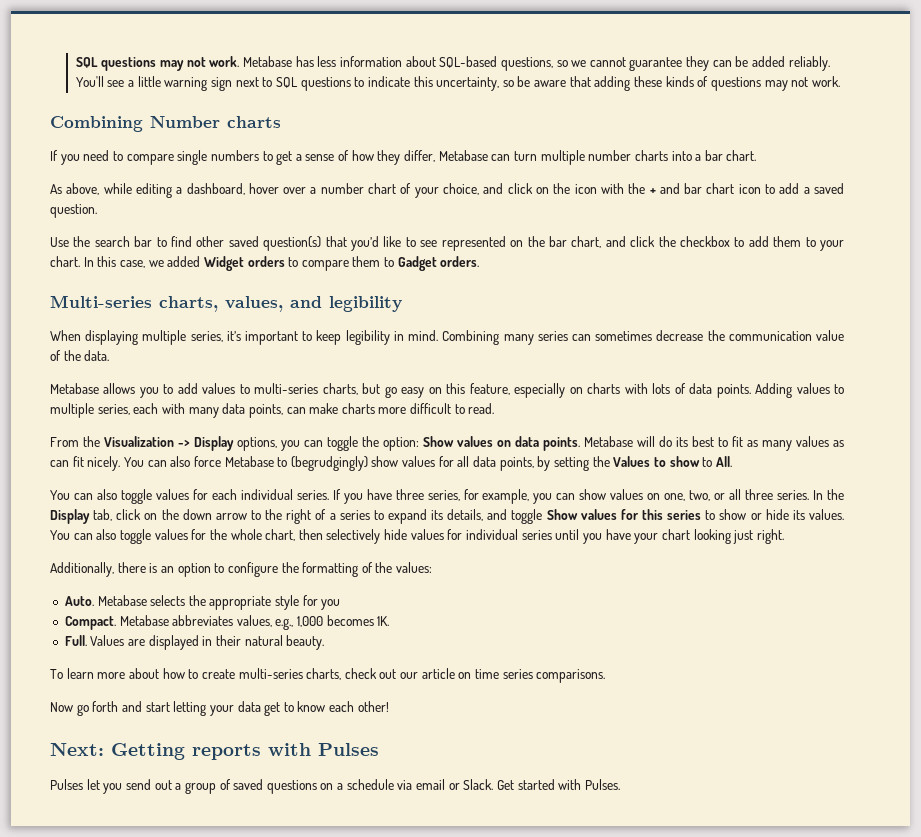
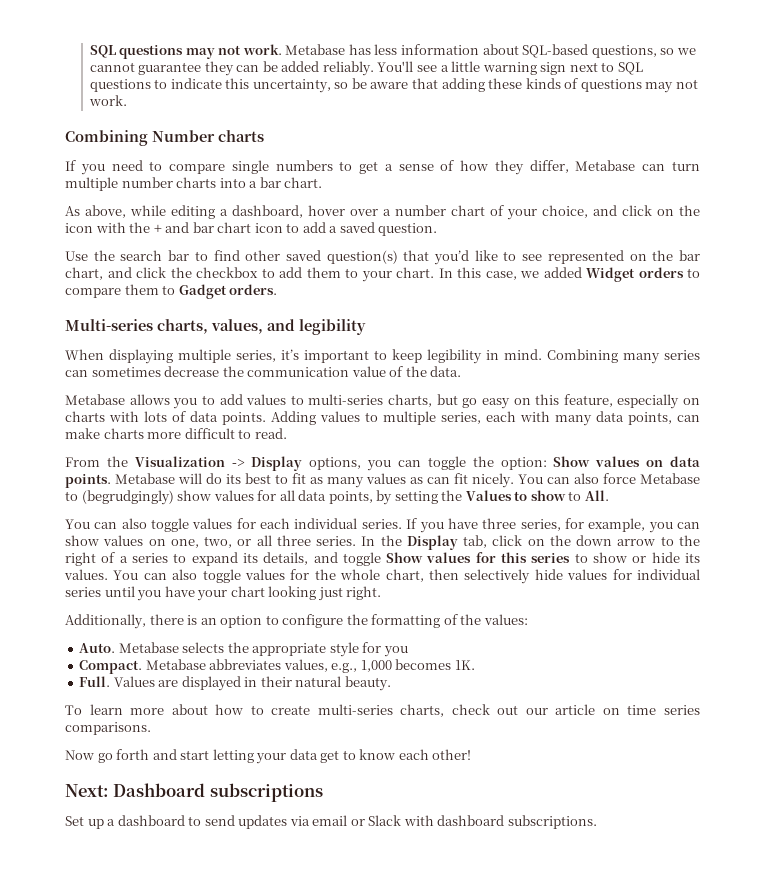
- Next: Getting reports with Pulses
- Pulses let you send out a group of saved questions on a schedule via email or Slack. Get started with Pulses.
+ Next: Dashboard subscriptions
+ Set up a dashboard to send updates via email or Slack with dashboard subscriptions.

